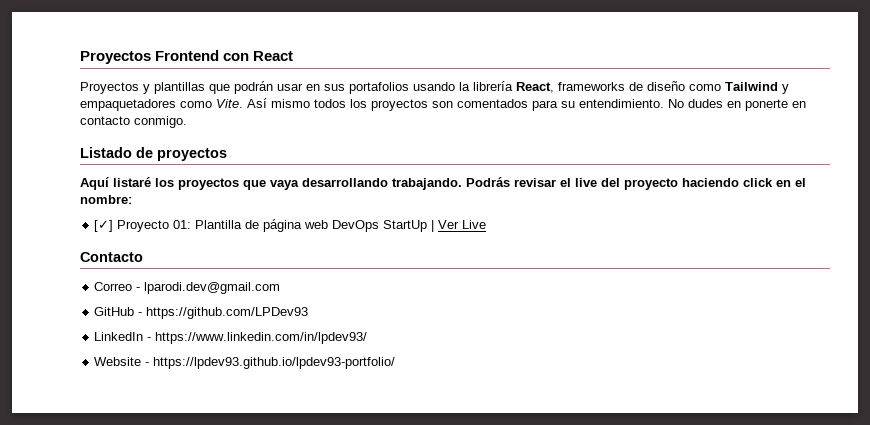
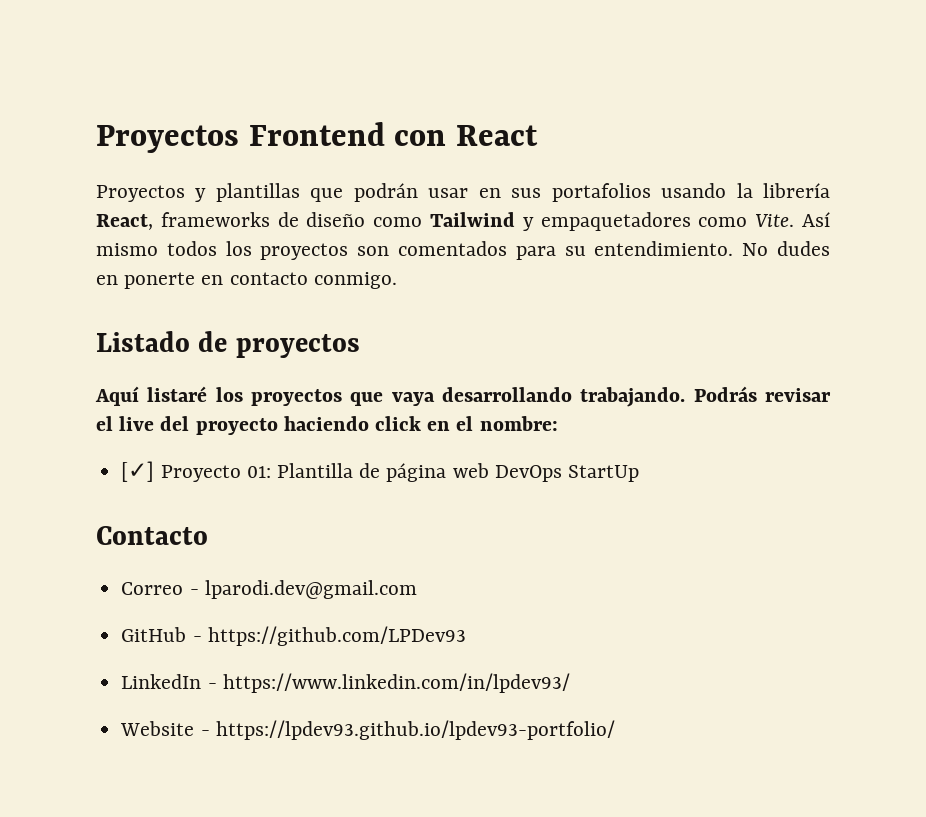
- [✓] Proyecto 01: Plantilla de página web DevOps StartUp | Ver Live
+ [✓] Proyecto 01: Plantilla de página web DevOps StartUp

